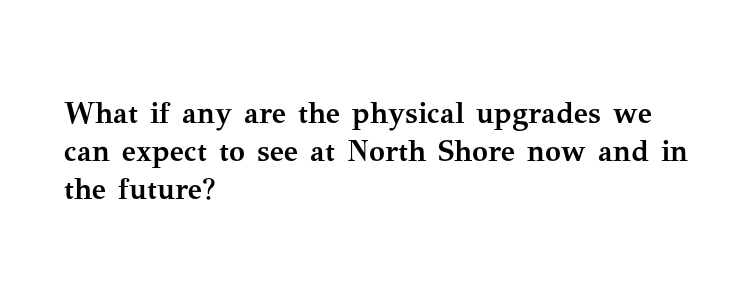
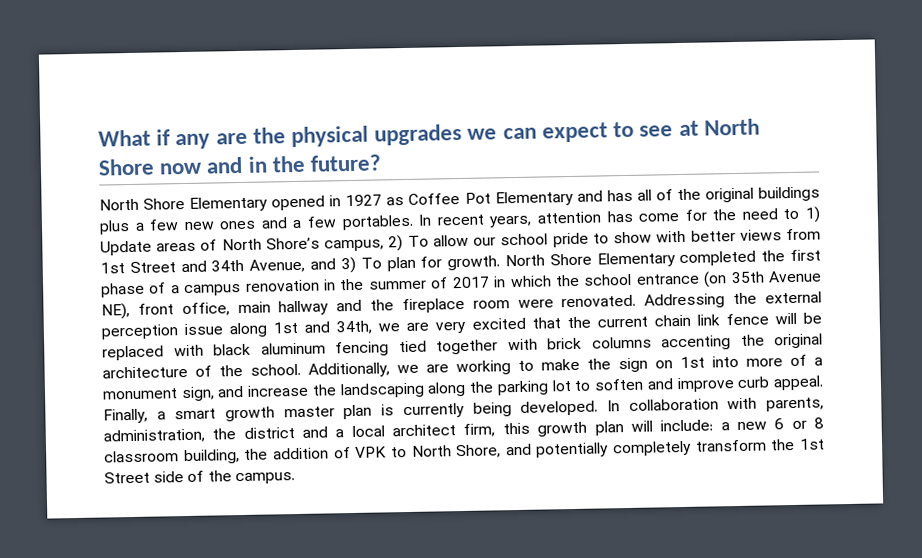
+ North Shore Elementary opened in 1927 as Coffee Pot Elementary and has all of the original buildings plus a few new ones and a few portables. In recent years, attention has come for the need to 1) Update areas of North Shore’s campus, 2) To allow our school pride to show with better views from 1st Street and 34th Avenue, and 3) To plan for growth. North Shore Elementary completed the first phase of a campus renovation in the summer of 2017 in which the school entrance (on 35th Avenue NE), front office, main hallway and the fireplace room were renovated. Addressing the external perception issue along 1st and 34th, we are very excited that the current chain link fence will be replaced with black aluminum fencing tied together with brick columns accenting the original architecture of the school. Additionally, we are working to make the sign on 1st into more of a monument sign, and increase the landscaping along the parking lot to soften and improve curb appeal. Finally, a smart growth master plan is currently being developed. In collaboration with parents, administration, the district and a local architect firm, this growth plan will include: a new 6 or 8 classroom building, the addition of VPK to North Shore, and potentially completely transform the 1st Street side of the campus.

